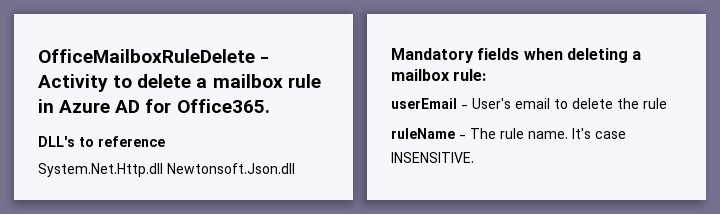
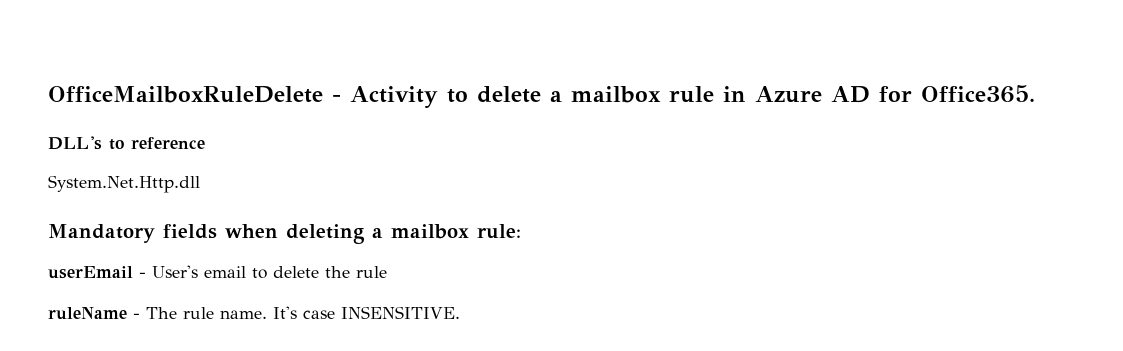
- System.Net.Http.dll Newtonsoft.Json.dll
+ System.Net.Http.dll

